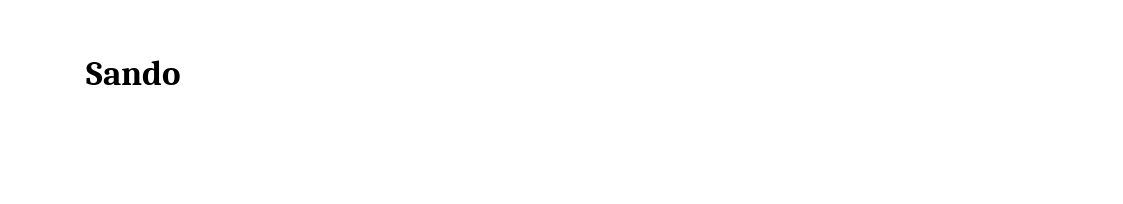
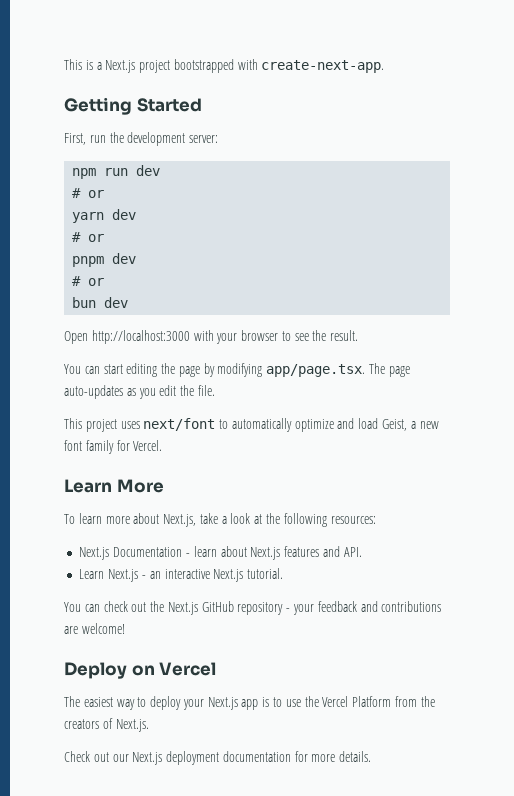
- Sando
+ This is a Next.js project bootstrapped with create-next-app.
+ Getting Started
+ First, run the development server:
+ npm run dev
+ # or
+ yarn dev
+ # or
+ pnpm dev
+ # or
+ bun dev
+ Open http://localhost:3000 with your browser to see the result.
+ You can start editing the page by modifying app/page.tsx. The page auto-updates as you edit the file.
+ This project uses next/font to automatically optimize and load Geist, a new font family for Vercel.
+ Learn More
+ To learn more about Next.js, take a look at the following resources:
+ Next.js Documentation - learn about Next.js features and API.
+ Learn Next.js - an interactive Next.js tutorial.
+ You can check out the Next.js GitHub repository - your feedback and contributions are welcome!
+ Deploy on Vercel
+ The easiest way to deploy your Next.js app is to use the Vercel Platform from the creators of Next.js.
+ Check out our Next.js deployment documentation for more details.

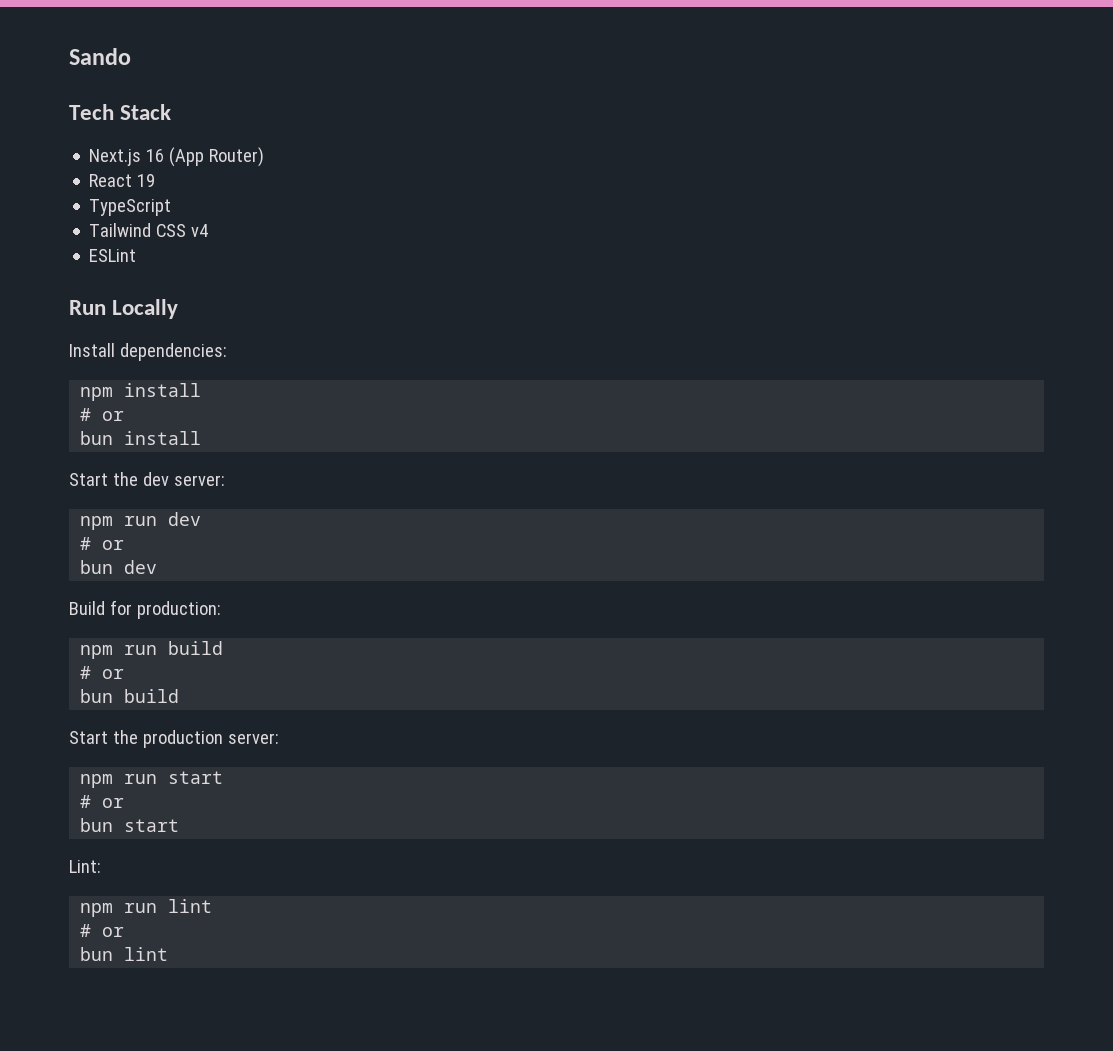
- This is a Next.js project bootstrapped with create-next-app.
- Getting Started
- First, run the development server:
+ Sando
+ Tech Stack
+ Next.js 16 (App Router)
+ React 19
+ TypeScript
+ Tailwind CSS v4
+ ESLint
+ Run Locally
+ Install dependencies:
+ npm install
+ # or
+ bun install
+ Start the dev server:
- yarn dev
+ bun dev
+ Build for production:
+ npm run build
  # or
- pnpm dev
+ bun build
+ Start the production server:
+ npm run start
  # or
- bun dev
- Open http://localhost:3000 with your browser to see the result.
- You can start editing the page by modifying app/page.tsx. The page auto-updates as you edit the file.
- This project uses next/font to automatically optimize and load Geist, a new font family for Vercel.
- Learn More
- To learn more about Next.js, take a look at the following resources:
- Next.js Documentation - learn about Next.js features and API.
- Learn Next.js - an interactive Next.js tutorial.
- You can check out the Next.js GitHub repository - your feedback and contributions are welcome!
- Deploy on Vercel
- The easiest way to deploy your Next.js app is to use the Vercel Platform from the creators of Next.js.
- Check out our Next.js deployment documentation for more details.
+ bun start
+ Lint:
+ npm run lint
+ # or
+ bun lint

